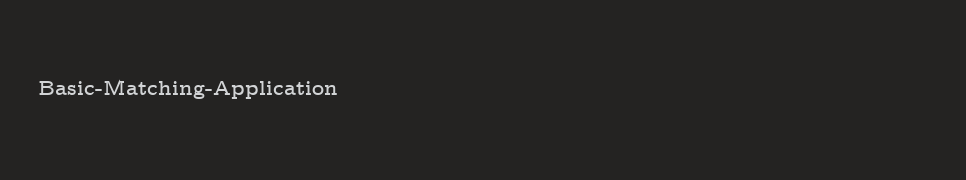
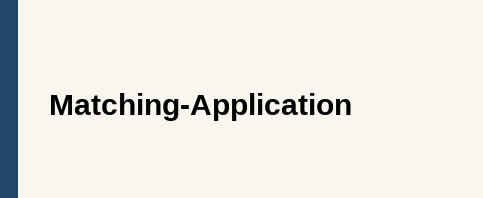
- Basic-Matching-Application
+ Matching-Application

